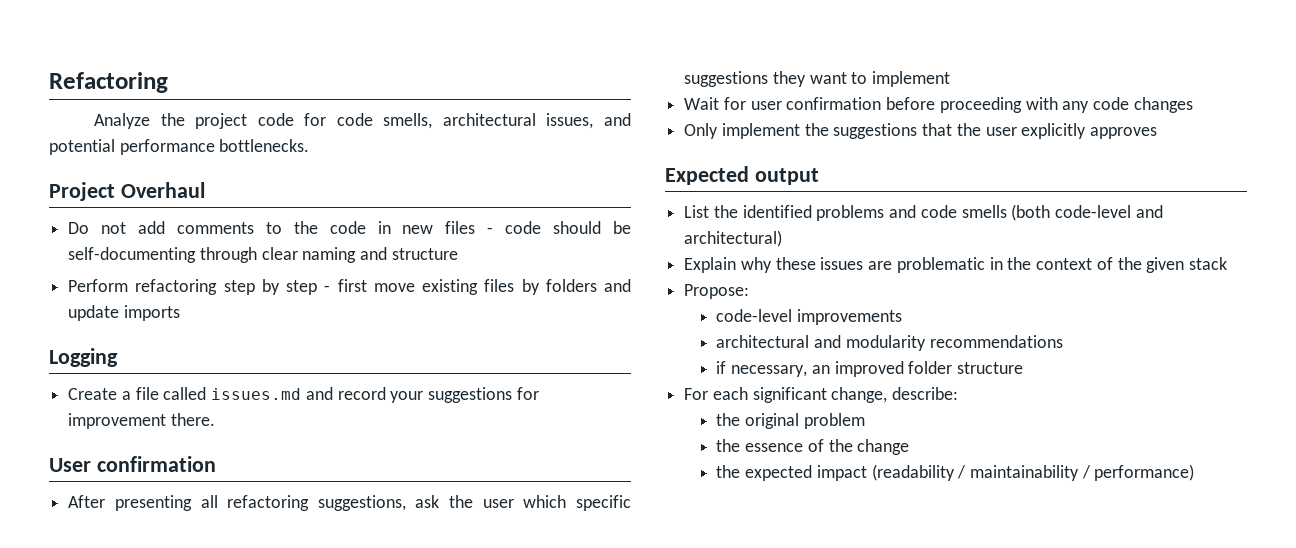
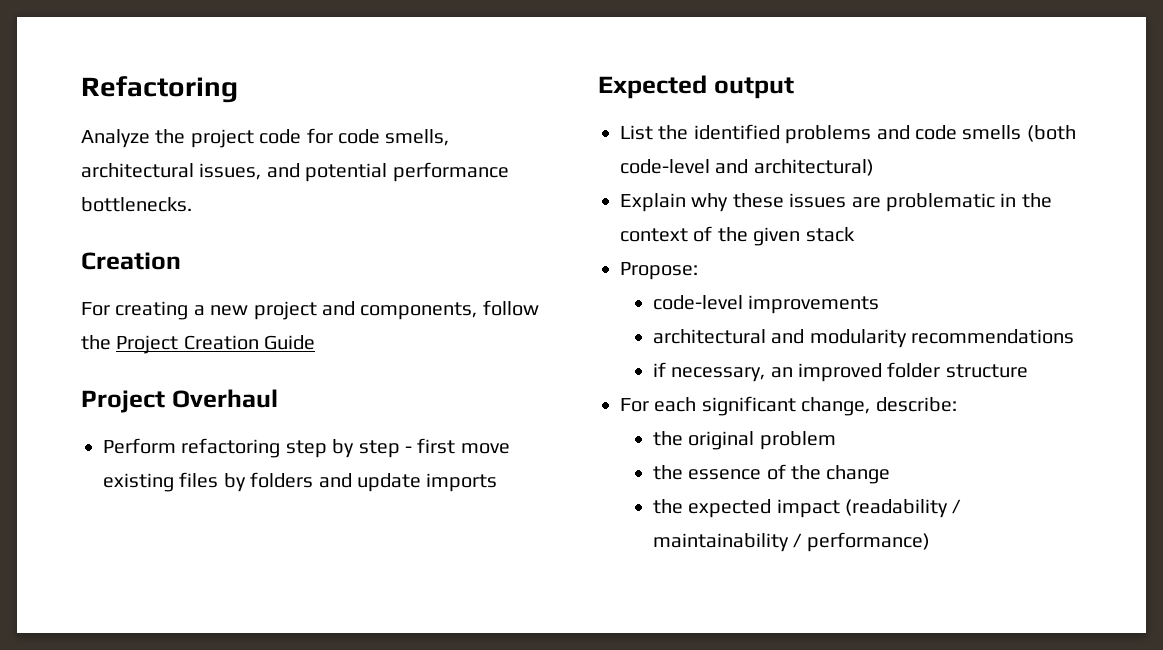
  Analyze the project code for code smells, architectural issues, and potential performance bottlenecks.
+ Creation
+ For creating a new project and components, follow the Project Creation Guide
  Project Overhaul
- Do not add comments to the code in new files - code should be self-documenting through clear naming and structure
- Logging
- Create a file called issues.md and record your suggestions for improvement there.
- User confirmation
- After presenting all refactoring suggestions, ask the user which specific suggestions they want to implement
- Wait for user confirmation before proceeding with any code changes
- Only implement the suggestions that the user explicitly approves

